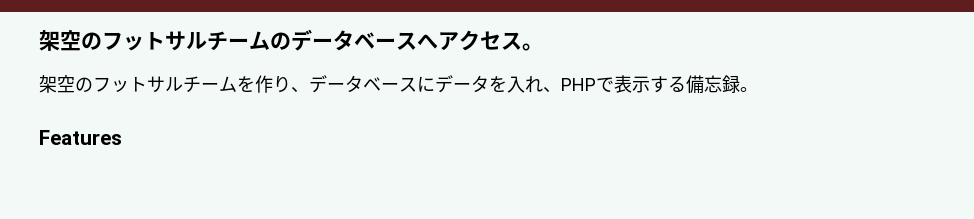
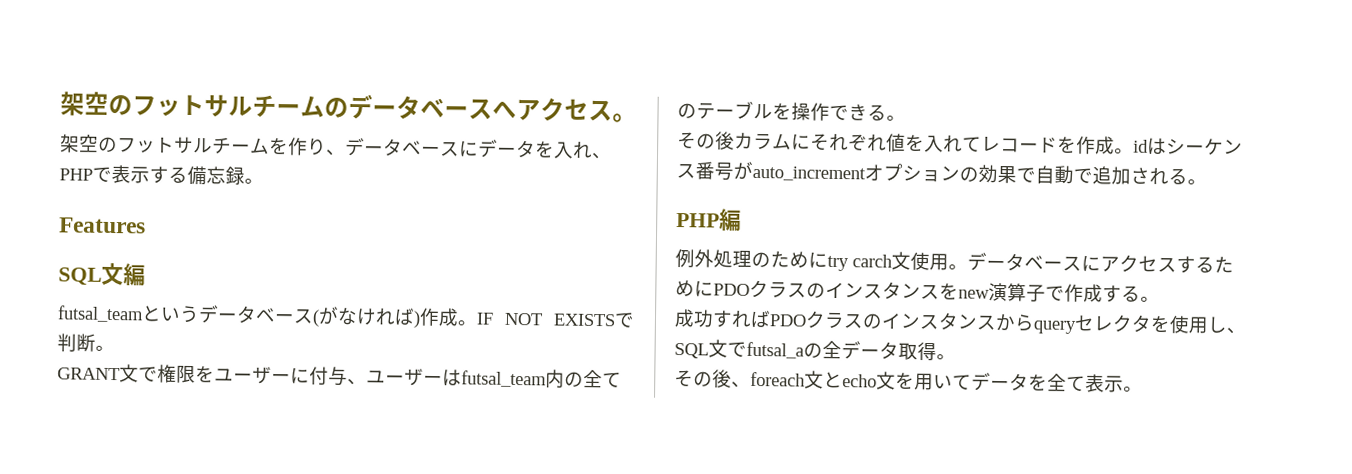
+ SQL文編
+ futsal_teamというデータベース(がなければ)作成。IF NOT EXISTSで判断。
+ GRANT文で権限をユーザーに付与、ユーザーはfutsal_team内の全てのテーブルを操作できる。
+ その後カラムにそれぞれ値を入れてレコードを作成。idはシーケンス番号がauto_incrementオプションの効果で自動で追加される。
+ PHP編
+ 例外処理のためにtry carch文使用。データベースにアクセスするためにPDOクラスのインスタンスをnew演算子で作成する。
+ 成功すればPDOクラスのインスタンスからqueryセレクタを使用し、SQL文でfutsal_aの全データ取得。
+ その後、foreach文とecho文を用いてデータを全て表示。

